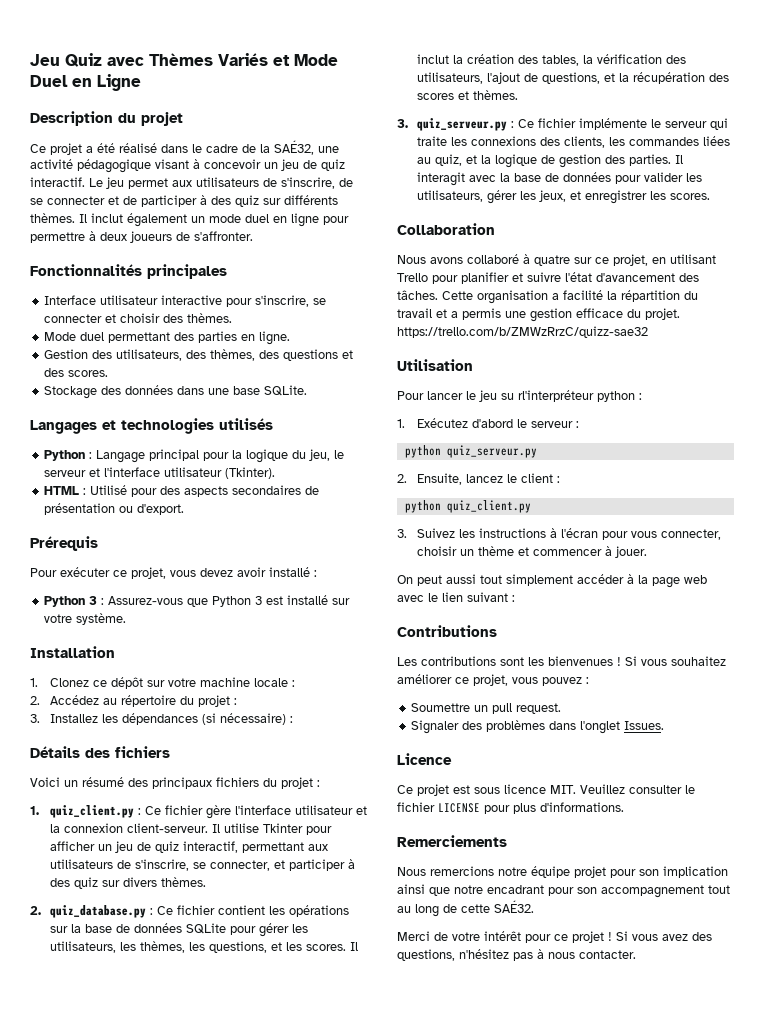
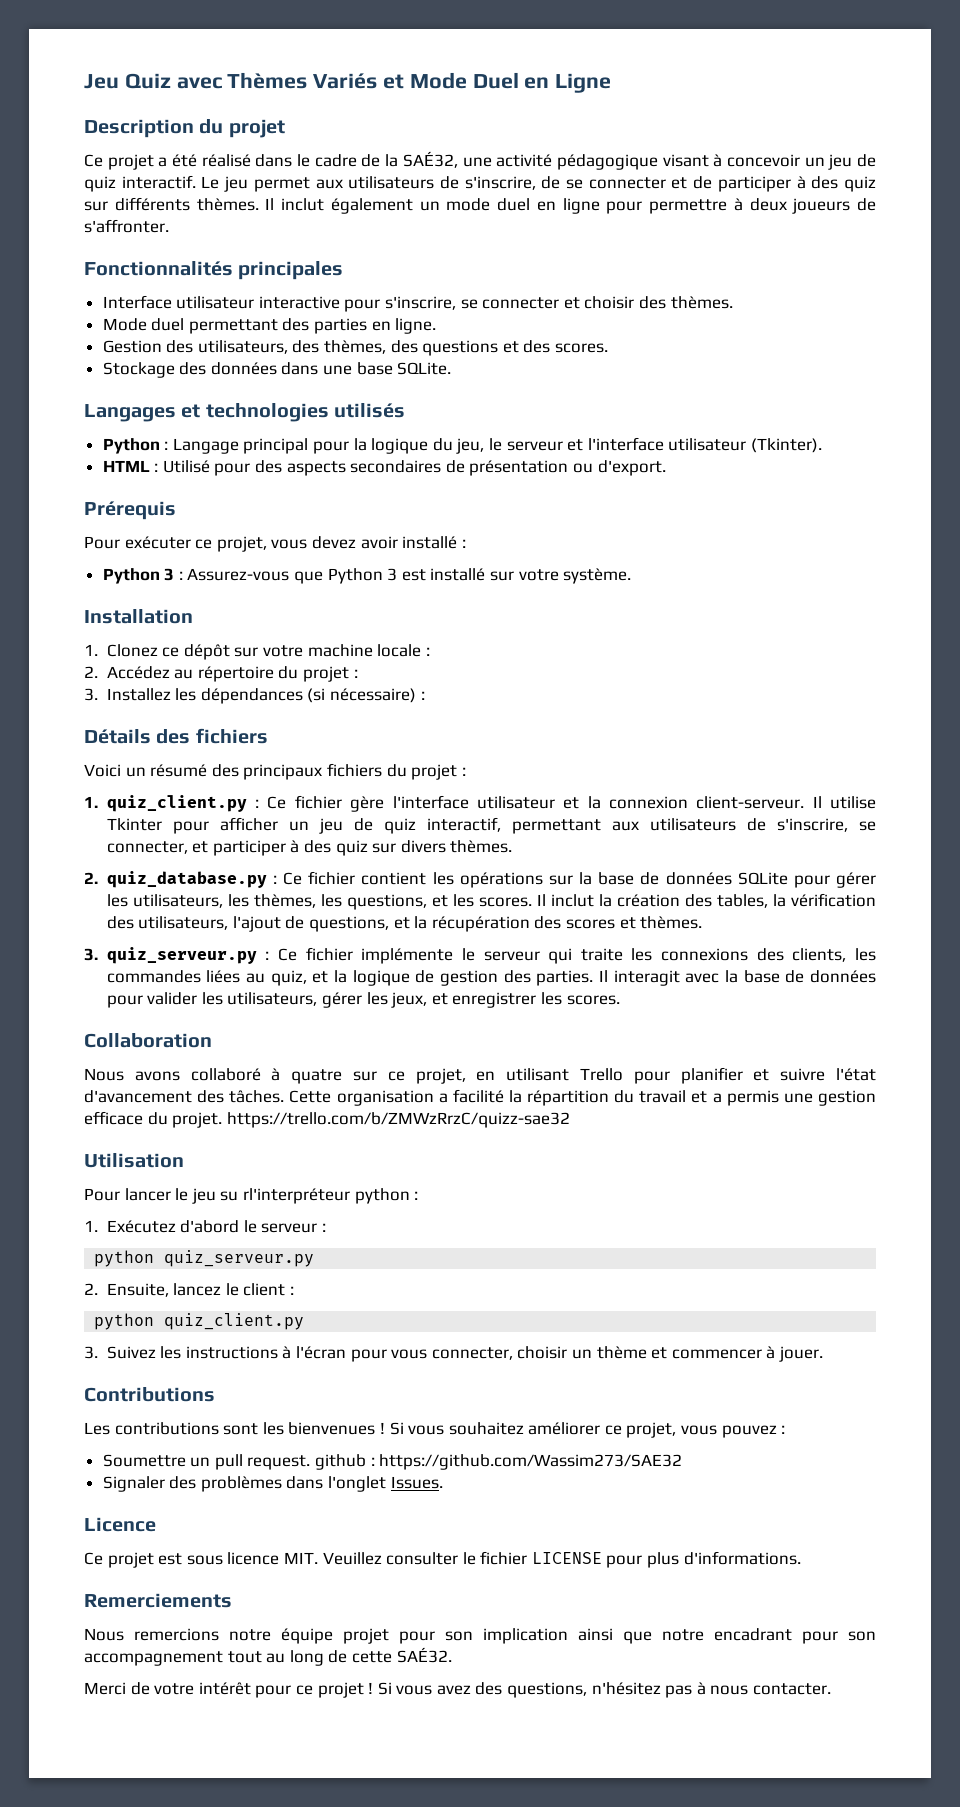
- On peut aussi tout simplement accéder à la page web avec le lien suivant :
- Soumettre un pull request.
+ Soumettre un pull request. github : https://github.com/Wassim273/SAE32

